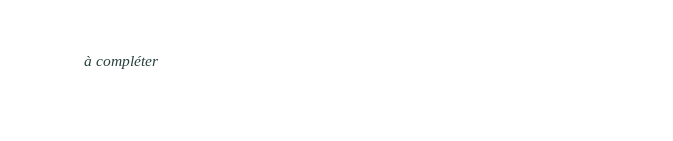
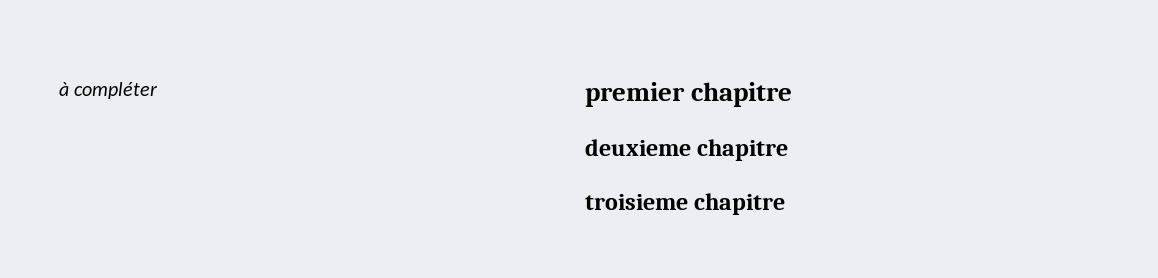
+ premier chapitre
+ deuxieme chapitre
+ troisieme chapitre

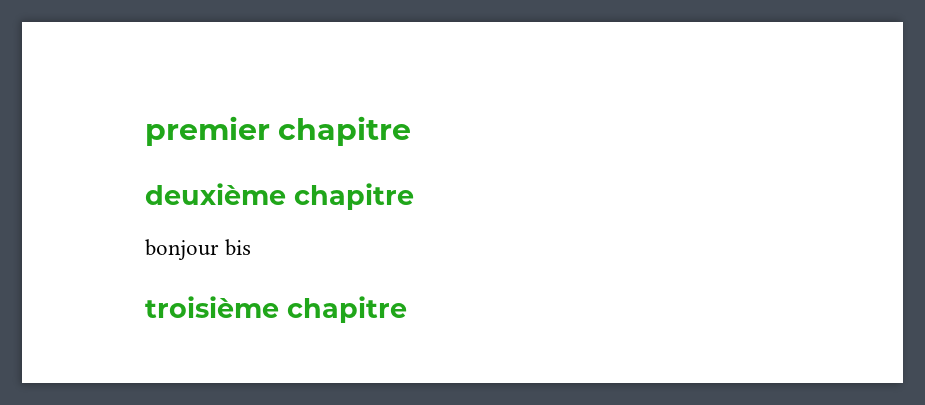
- à compléter
- deuxieme chapitre
- troisieme chapitre
+ deuxième chapitre
+ bonjour bis
+ troisième chapitre

